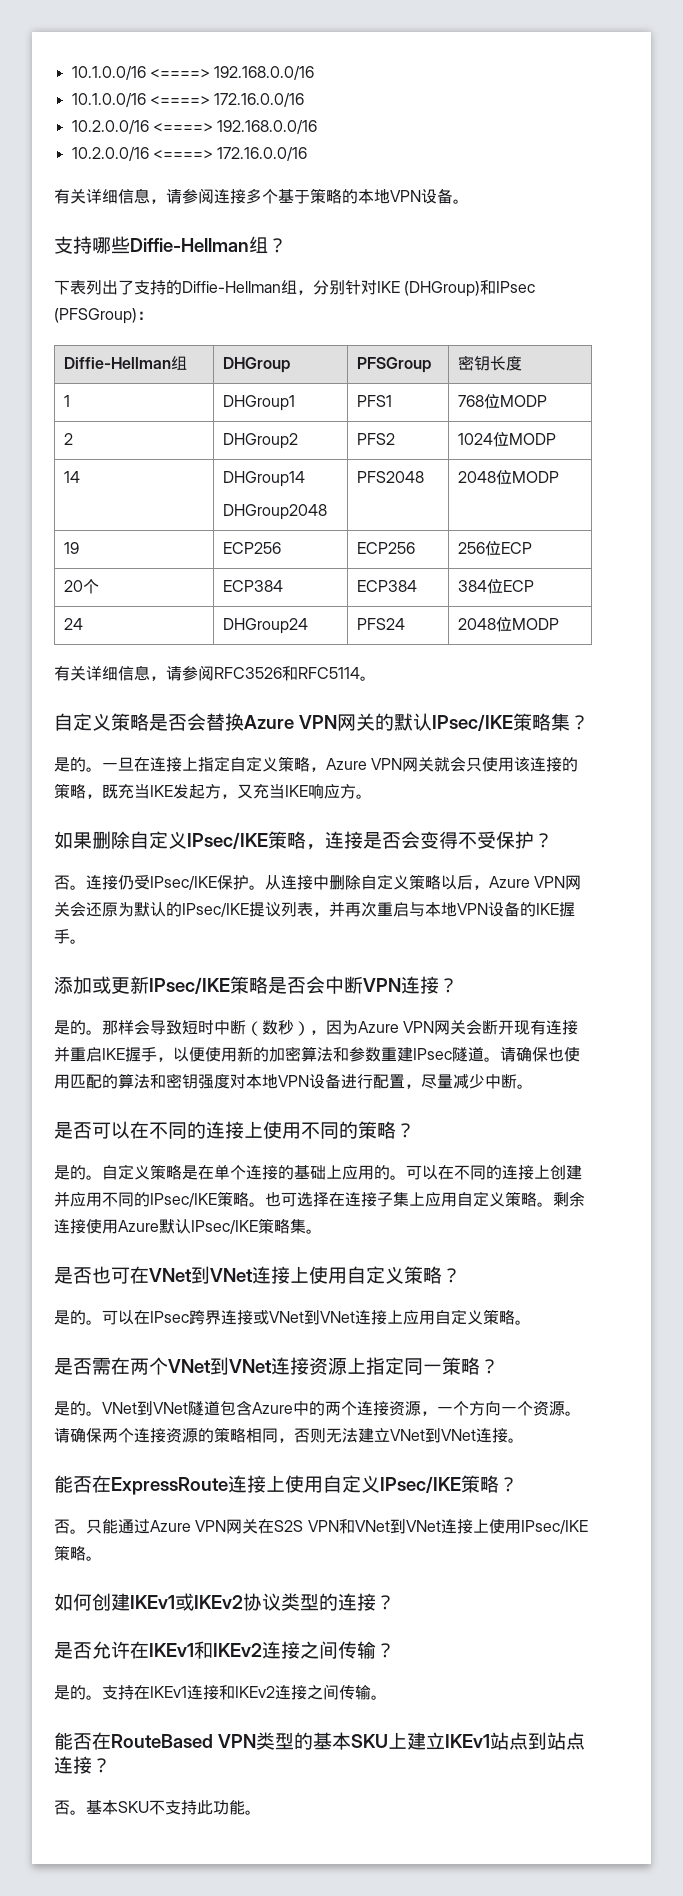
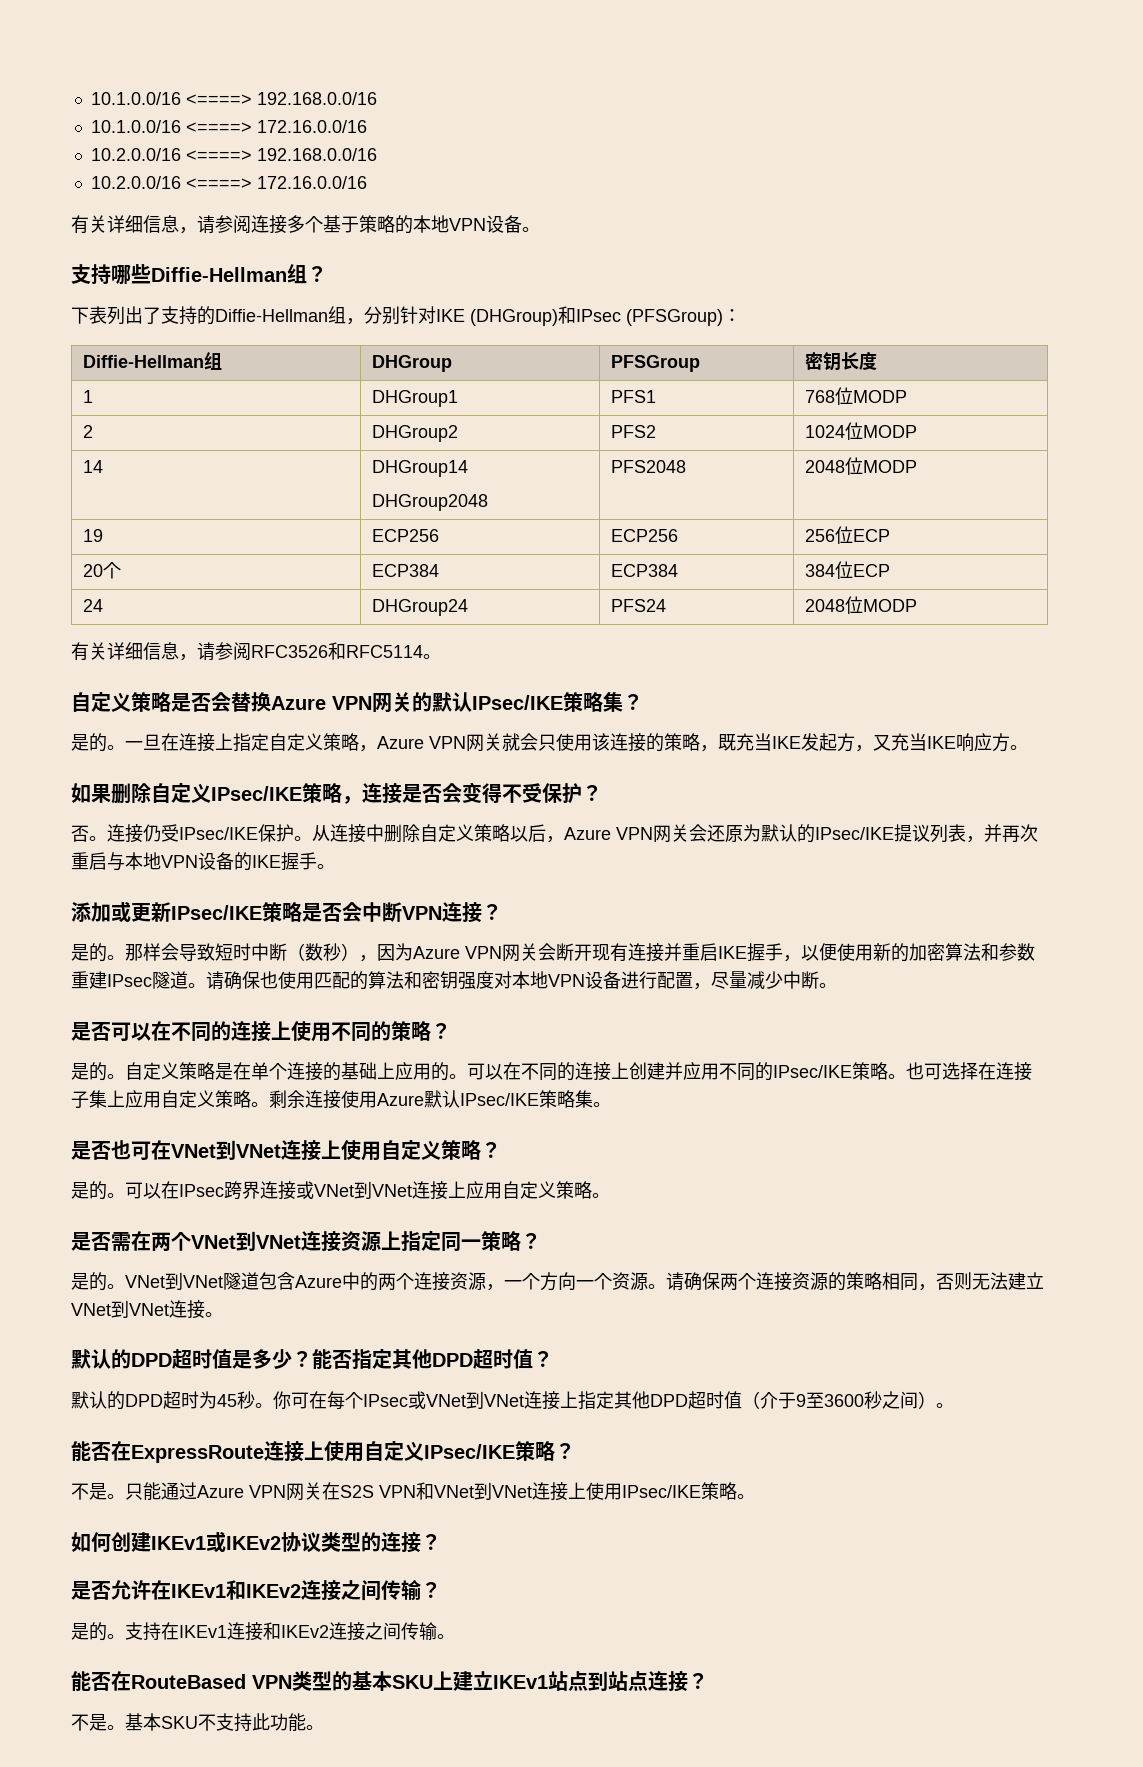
+ 默认的DPD超时值是多少？能否指定其他DPD超时值？
+ 默认的DPD超时为45秒。你可在每个IPsec或VNet到VNet连接上指定其他DPD超时值（介于9至3600秒之间）。
  能否在ExpressRoute连接上使用自定义IPsec/IKE策略？
- 否。
+ 不是。
  能否在RouteBased VPN类型的基本SKU上建立IKEv1站点到站点连接？
- 否。
+ 不是。

